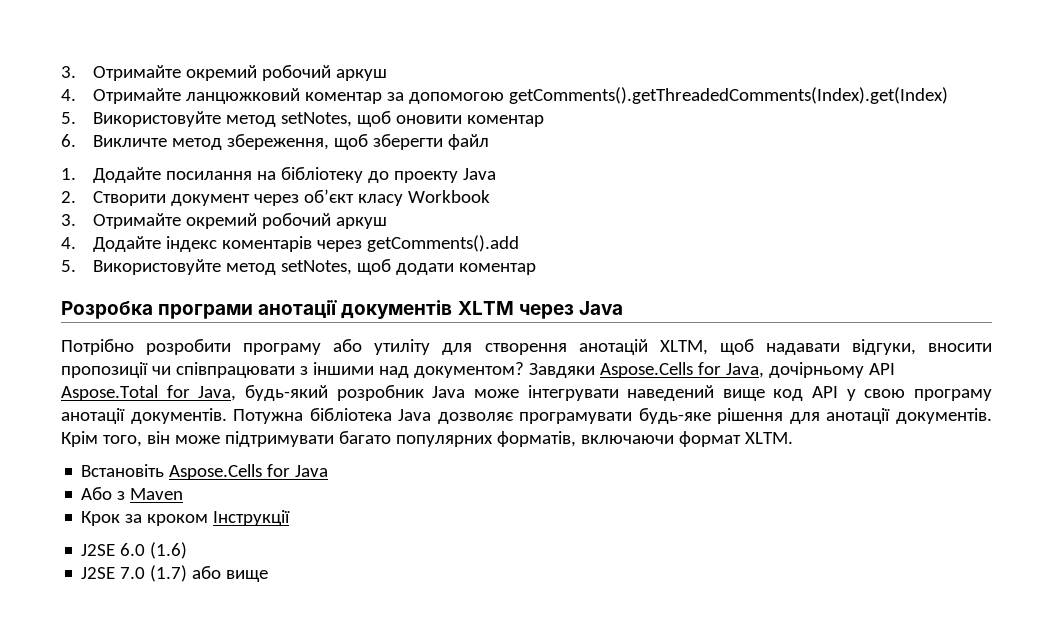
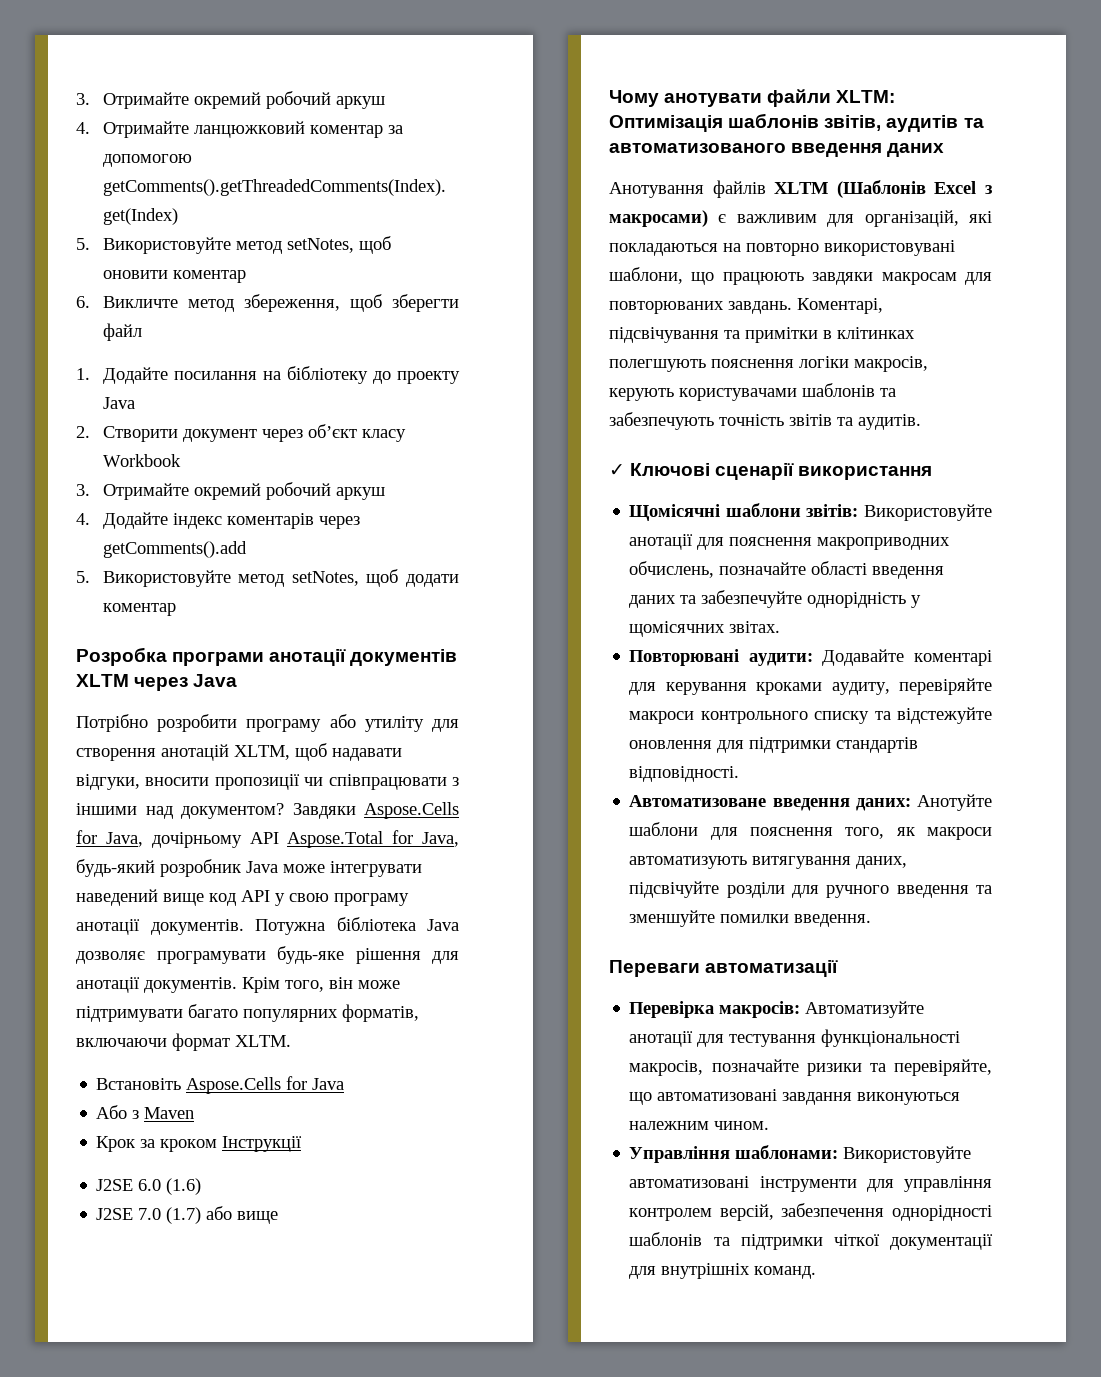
+ Чому анотувати файли XLTM: Оптимізація шаблонів звітів, аудитів та автоматизованого введення даних
+ Анотування файлів XLTM (Шаблонів Excel з макросами) є важливим для організацій, які покладаються на повторно використовувані шаблони, що працюють завдяки макросам для повторюваних завдань. Коментарі, підсвічування та примітки в клітинках полегшують пояснення логіки макросів, керують користувачами шаблонів та забезпечують точність звітів та аудитів.
+ ✓ Ключові сценарії використання
+ Щомісячні шаблони звітів: Використовуйте анотації для пояснення макроприводних обчислень, позначайте області введення даних та забезпечуйте однорідність у щомісячних звітах.
+ Повторювані аудити: Додавайте коментарі для керування кроками аудиту, перевіряйте макроси контрольного списку та відстежуйте оновлення для підтримки стандартів відповідності.
+ Автоматизоване введення даних: Анотуйте шаблони для пояснення того, як макроси автоматизують витягування даних, підсвічуйте розділи для ручного введення та зменшуйте помилки введення.
+ Переваги автоматизації
+ Перевірка макросів: Автоматизуйте анотації для тестування функціональності макросів, позначайте ризики та перевіряйте, що автоматизовані завдання виконуються належним чином.
+ Управління шаблонами: Використовуйте автоматизовані інструменти для управління контролем версій, забезпечення однорідності шаблонів та підтримки чіткої документації для внутрішніх команд.

